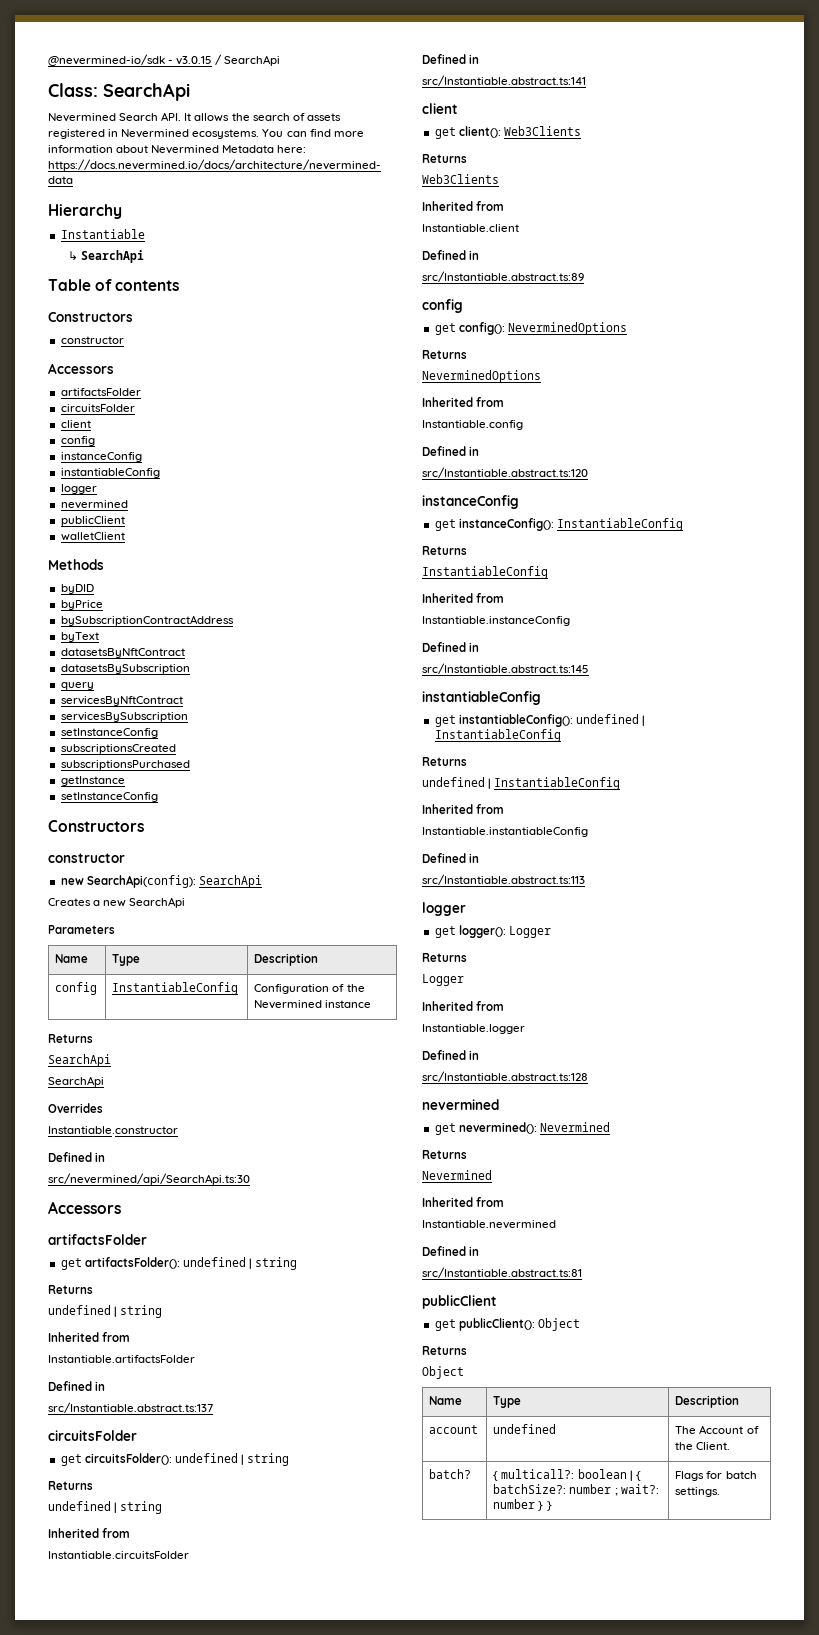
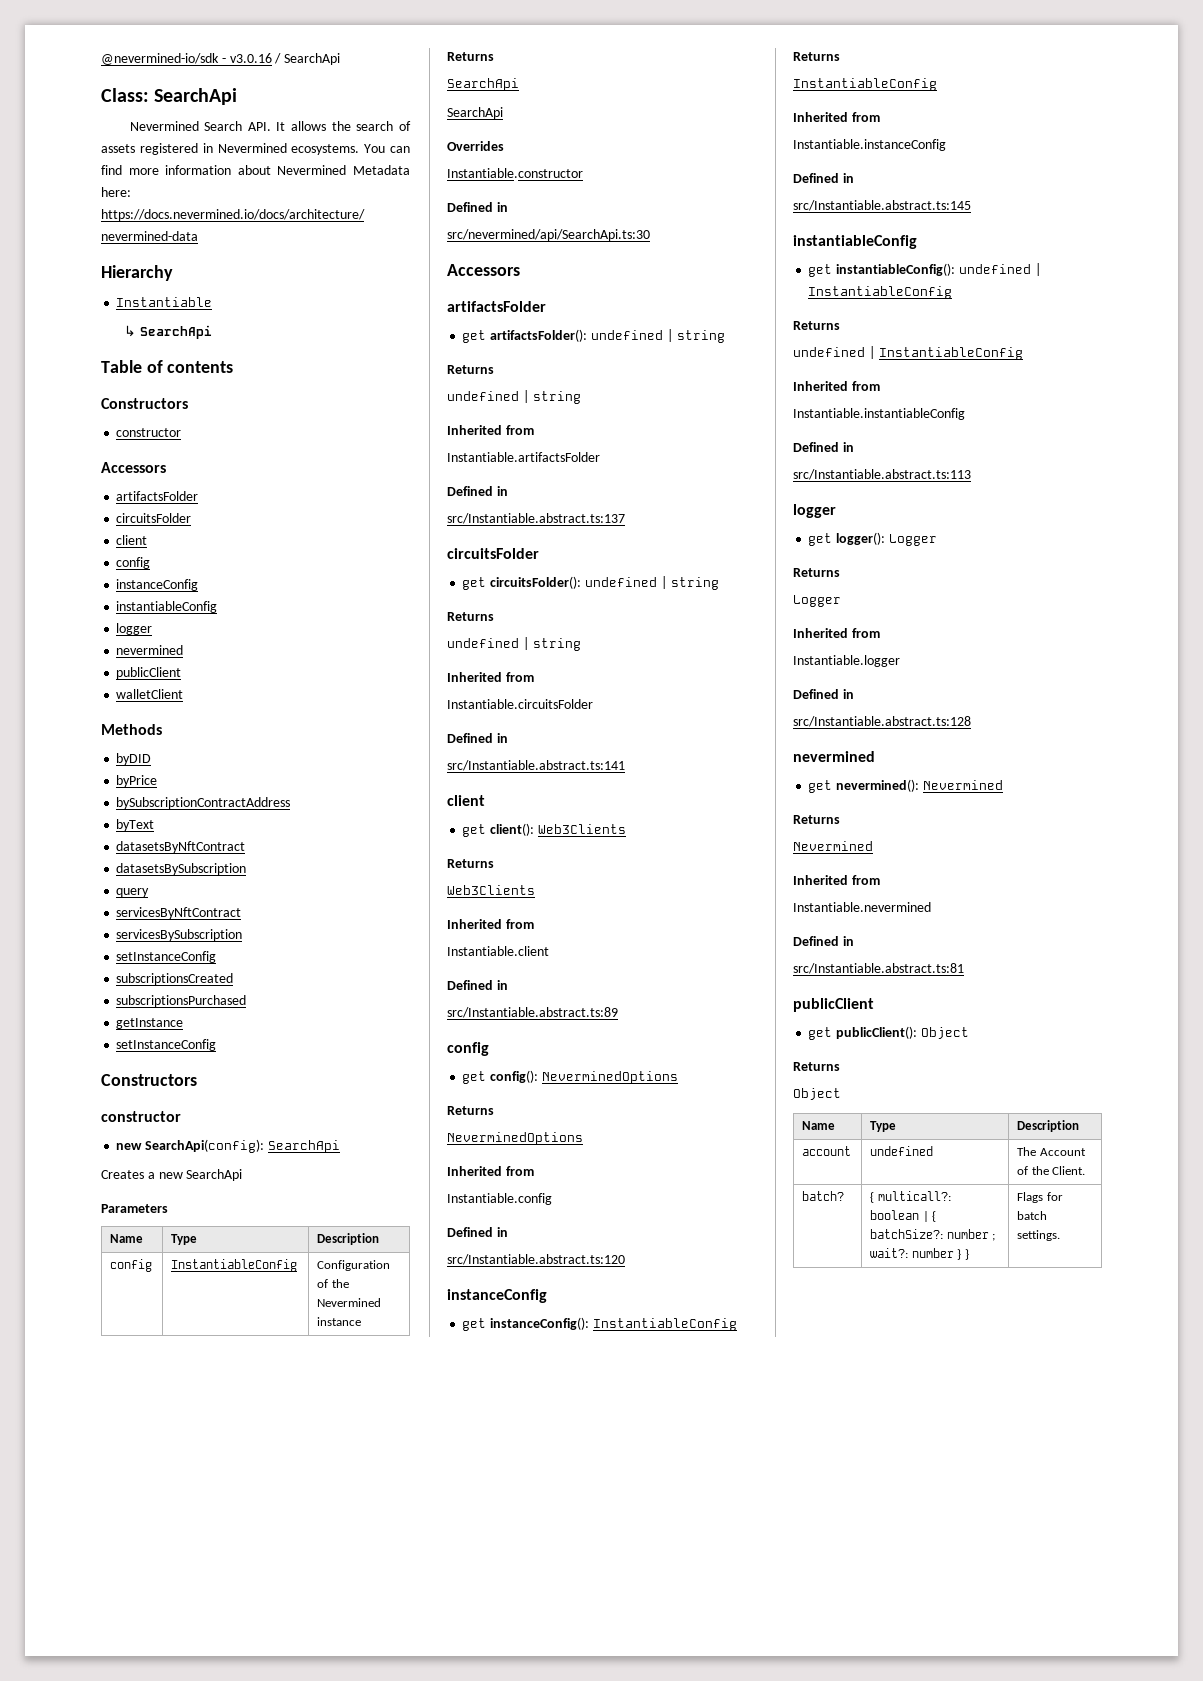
- @nevermined-io/sdk - v3.0.15 / SearchApi
+ @nevermined-io/sdk - v3.0.16 / SearchApi

